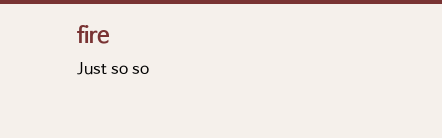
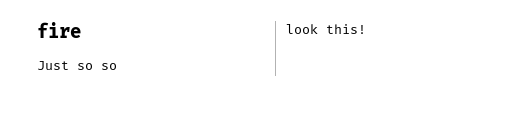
+ look this!

